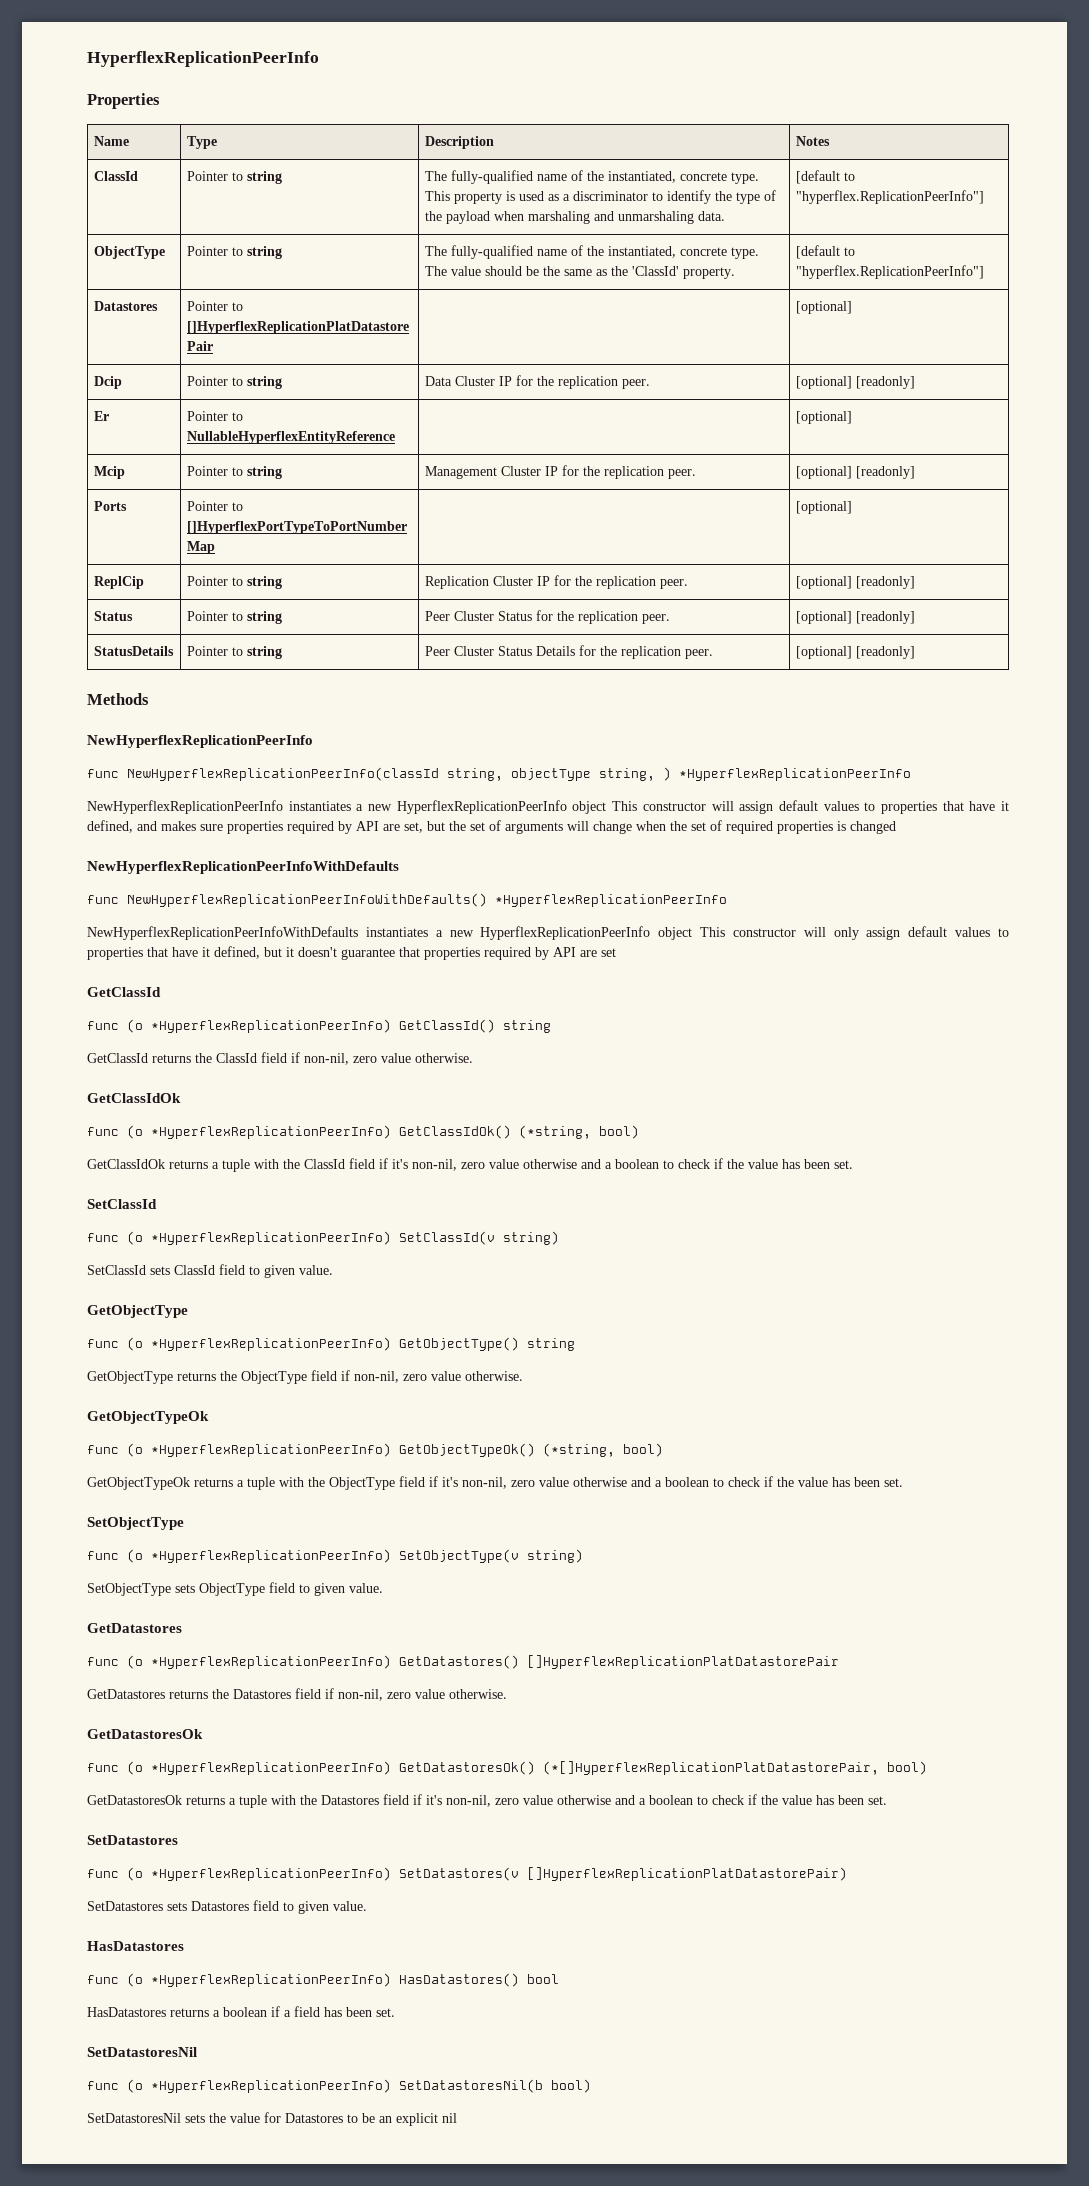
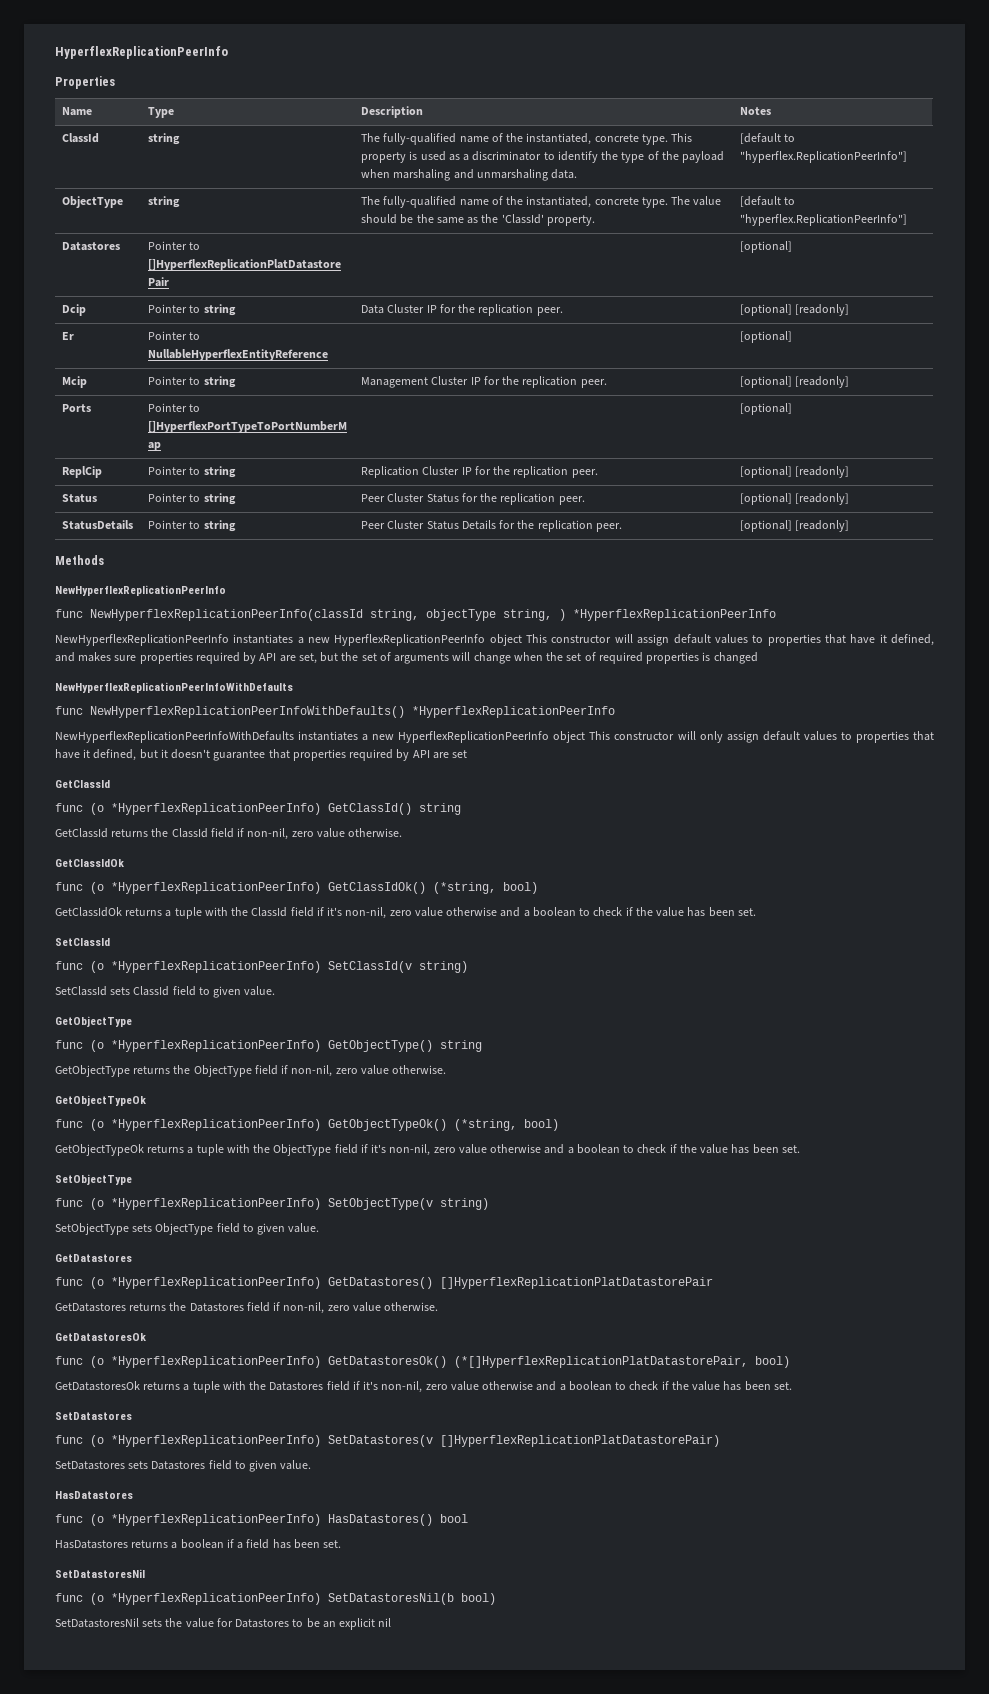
- ClassId | Pointer to string | The fully-qualified name of the instantiated, concrete type. This property is used as a discriminator to identify the type of the payload when marshaling and unmarshaling data. | [default to "hyperflex.ReplicationPeerInfo"]
+ ClassId | string | The fully-qualified name of the instantiated, concrete type. This property is used as a discriminator to identify the type of the payload when marshaling and unmarshaling data. | [default to "hyperflex.ReplicationPeerInfo"]
- ObjectType | Pointer to string | The fully-qualified name of the instantiated, concrete type. The value should be the same as the 'ClassId' property. | [default to "hyperflex.ReplicationPeerInfo"]
+ ObjectType | string | The fully-qualified name of the instantiated, concrete type. The value should be the same as the 'ClassId' property. | [default to "hyperflex.ReplicationPeerInfo"]

